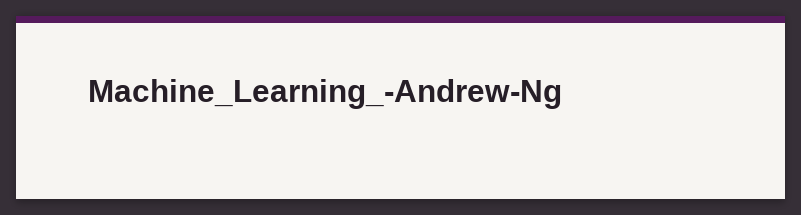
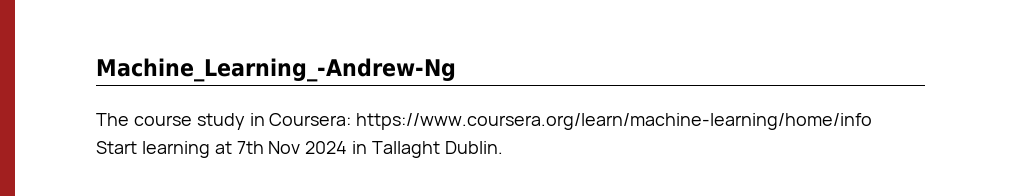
+ The course study in Coursera: https://www.coursera.org/learn/machine-learning/home/info
+ Start learning at 7th Nov 2024 in Tallaght Dublin.

